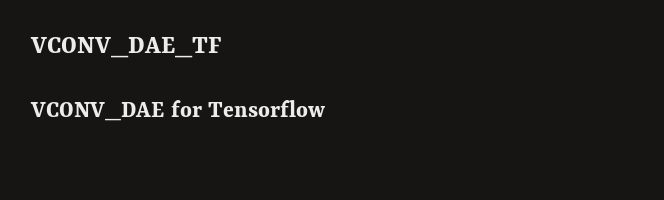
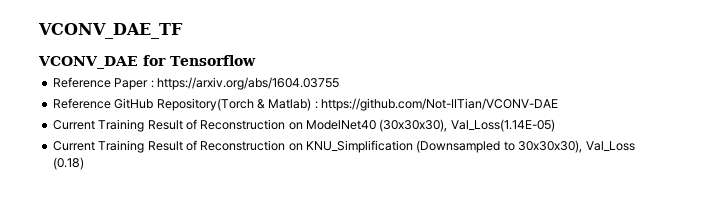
+ Reference Paper : https://arxiv.org/abs/1604.03755
+ Reference GitHub Repository(Torch & Matlab) : https://github.com/Not-IITian/VCONV-DAE
+ Current Training Result of Reconstruction on ModelNet40 (30x30x30), Val_Loss(1.14E-05)
+ Current Training Result of Reconstruction on KNU_Simplification (Downsampled to 30x30x30), Val_Loss (0.18)

